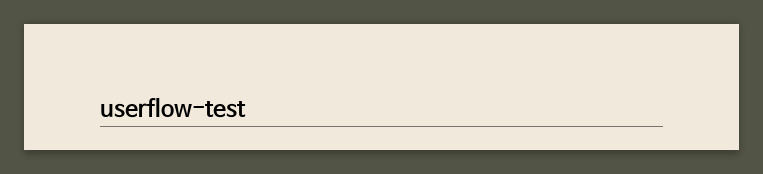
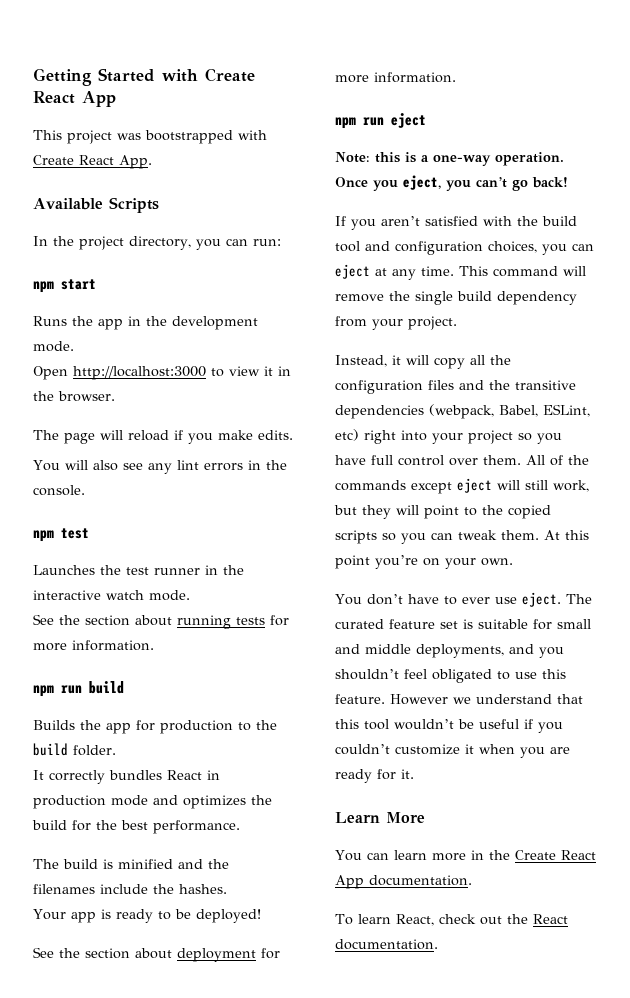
- userflow-test
+ Getting Started with Create React App
+ This project was bootstrapped with Create React App.
+ Available Scripts
+ In the project directory, you can run:
+ npm start
+ Runs the app in the development mode.
+ Open http://localhost:3000 to view it in the browser.
+ The page will reload if you make edits.
+ You will also see any lint errors in the console.
+ npm test
+ Launches the test runner in the interactive watch mode.
+ See the section about running tests for more information.
+ npm run build
+ Builds the app for production to the build folder.
+ It correctly bundles React in production mode and optimizes the build for the best performance.
+ The build is minified and the filenames include the hashes.
+ Your app is ready to be deployed!
+ See the section about deployment for more information.
+ npm run eject
+ Note: this is a one-way operation. Once you eject, you can’t go back!
+ If you aren’t satisfied with the build tool and configuration choices, you can eject at any time. This command will remove the single build dependency from your project.
+ Instead, it will copy all the configuration files and the transitive dependencies (webpack, Babel, ESLint, etc) right into your project so you have full control over them. All of the commands except eject will still work, but they will point to the copied scripts so you can tweak them. At this point you’re on your own.
+ You don’t have to ever use eject. The curated feature set is suitable for small and middle deployments, and you shouldn’t feel obligated to use this feature. However we understand that this tool wouldn’t be useful if you couldn’t customize it when you are ready for it.
+ Learn More
+ You can learn more in the Create React App documentation.
+ To learn React, check out the React documentation.

